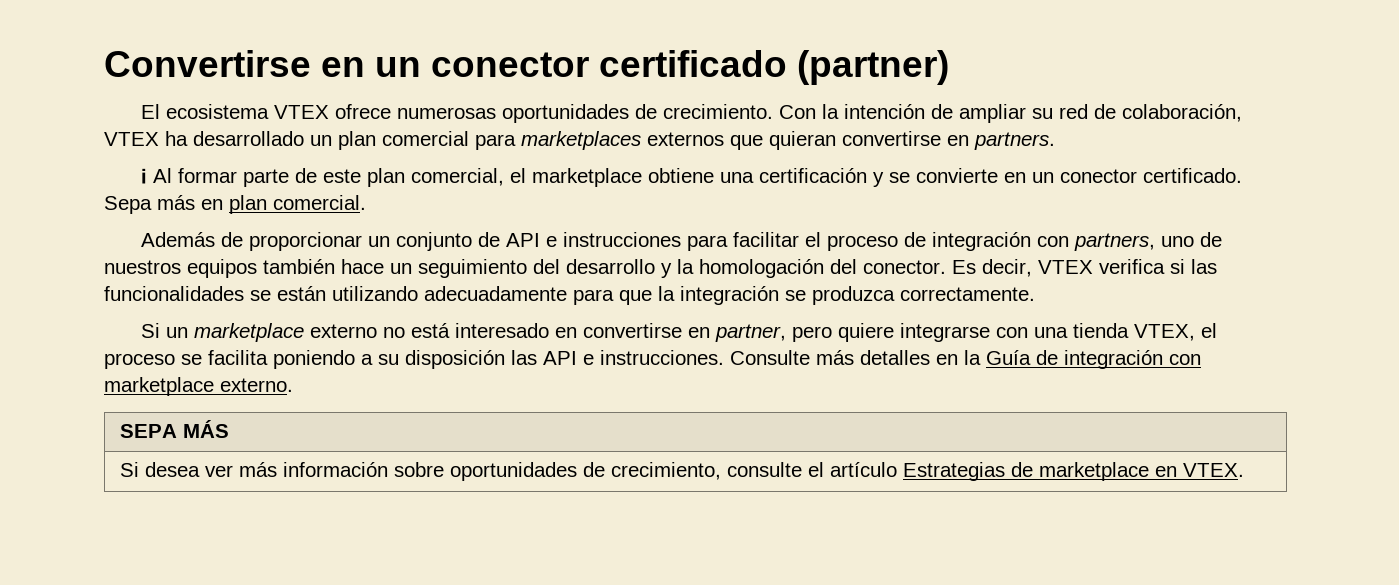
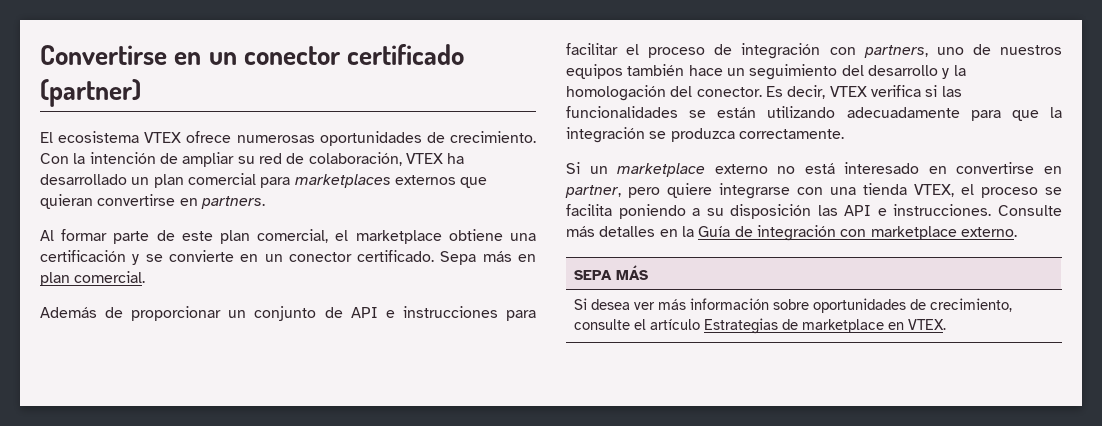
- ℹ Al formar parte de este plan comercial, el marketplace obtiene una certificación y se convierte en un conector certificado.
+ Al formar parte de este plan comercial, el marketplace obtiene una certificación y se convierte en un conector certificado.

